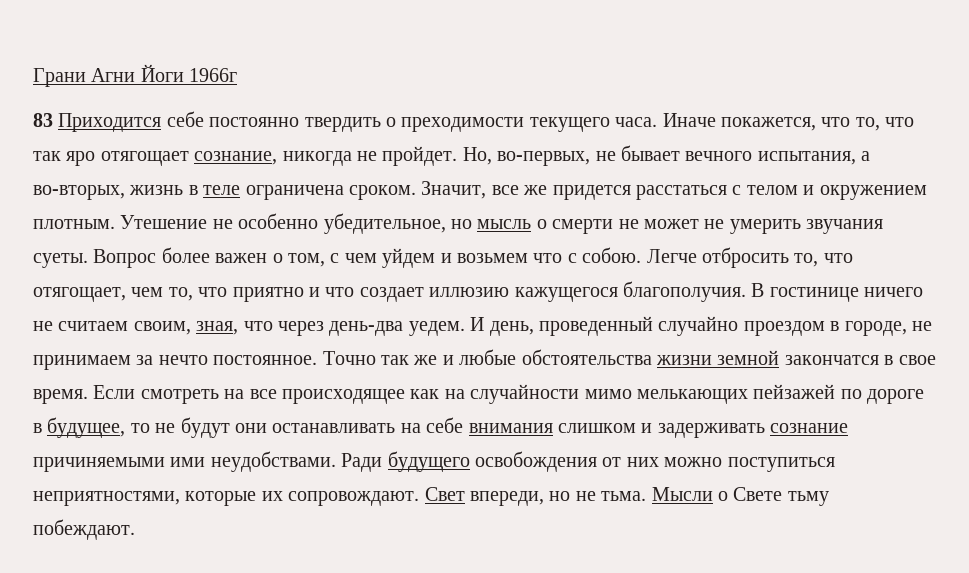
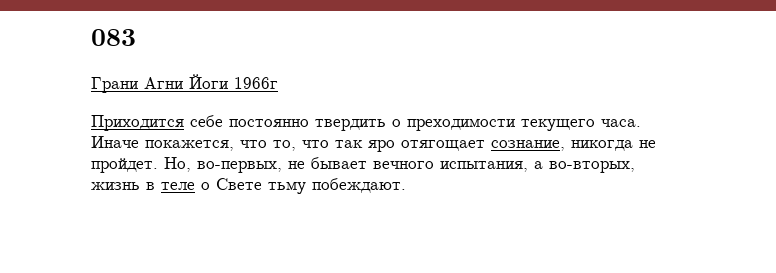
+ 083
- 83 Приходится себе постоянно твердить о преходимости текущего часа.
+ Приходится себе постоянно твердить о преходимости текущего часа.
- Но, во-первых, не бывает вечного испытания, а во-вторых, жизнь в теле ограничена сроком. Значит, все же придется расстаться с телом и окружением плотным. Утешение не особенно убедительное, но мысль о смерти не может не умерить звучания суеты. Вопрос более важен о том, с чем уйдем и возьмем что с собою. Легче отбросить то, что отягощает, чем то, что приятно и что создает иллюзию кажущегося благополучия. В гостинице ничего не считаем своим, зная, что через день-два уедем. И день, проведенный случайно проездом в городе, не принимаем за нечто постоянное. Точно так же и любые обстоятельства жизни земной закончатся в свое время. Если смотреть на все происходящее как на случайности мимо мелькающих пейзажей по дороге в будущее, то не будут они останавливать на себе внимания слишком и задерживать сознание причиняемыми ими неудобствами. Ради будущего освобождения от них можно поступиться неприятностями, которые их сопровождают. Свет впереди, но не тьма. Мысли о Свете тьму побеждают.
+ Но, во-первых, не бывает вечного испытания, а во-вторых, жизнь в теле о Свете тьму побеждают.

